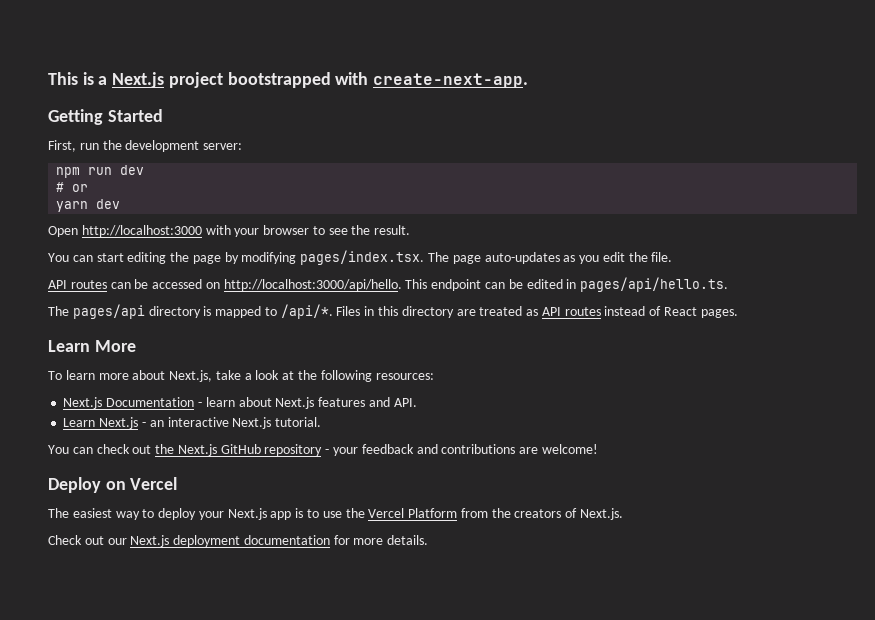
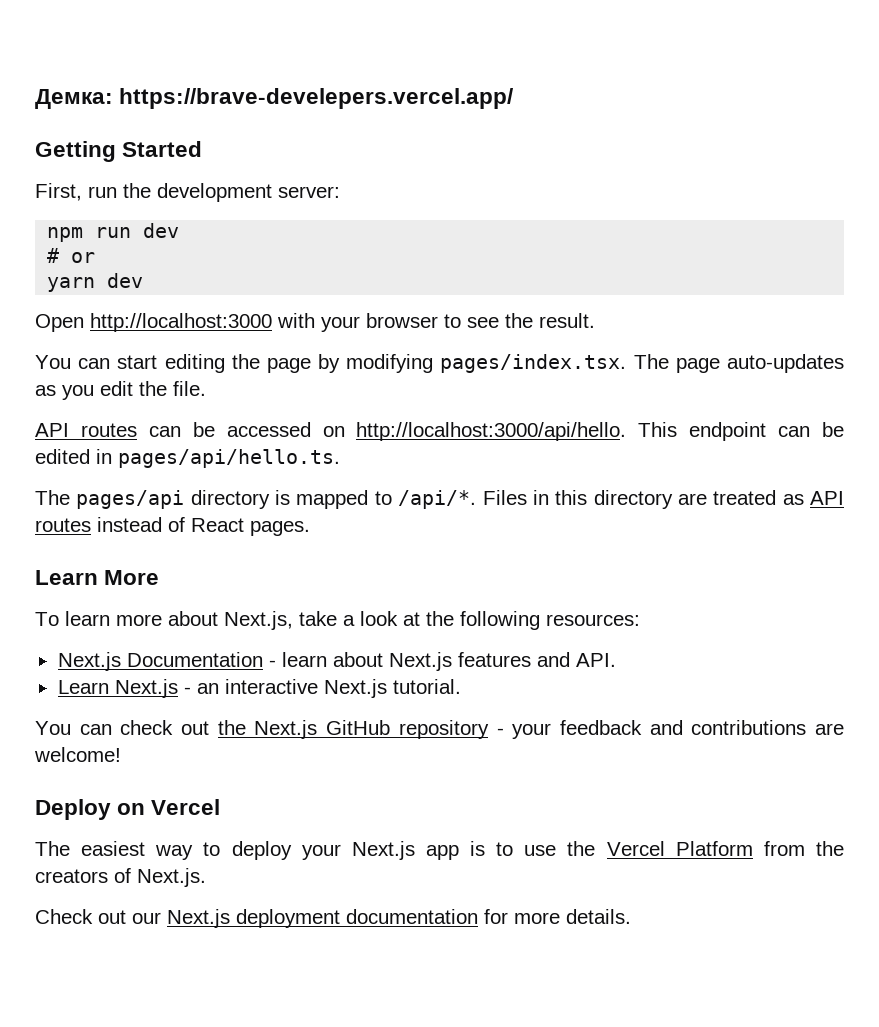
- This is a Next.js project bootstrapped with create-next-app.
+ Демка: https://brave-develepers.vercel.app/

